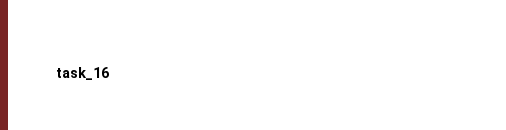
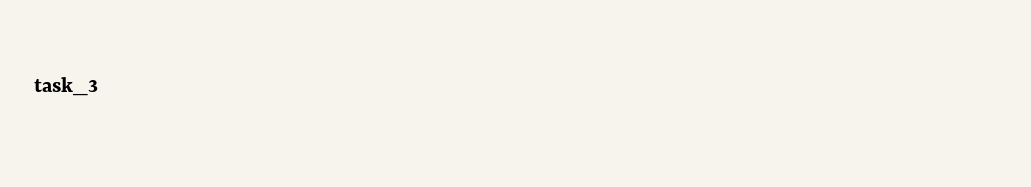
- task_16
+ task_3

